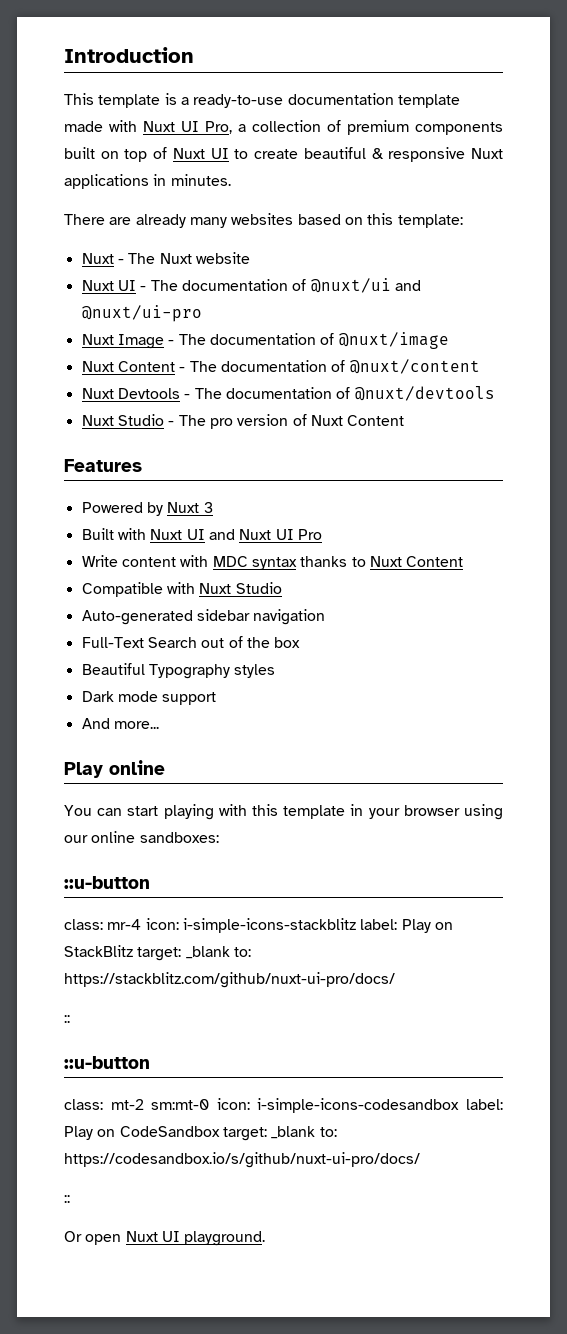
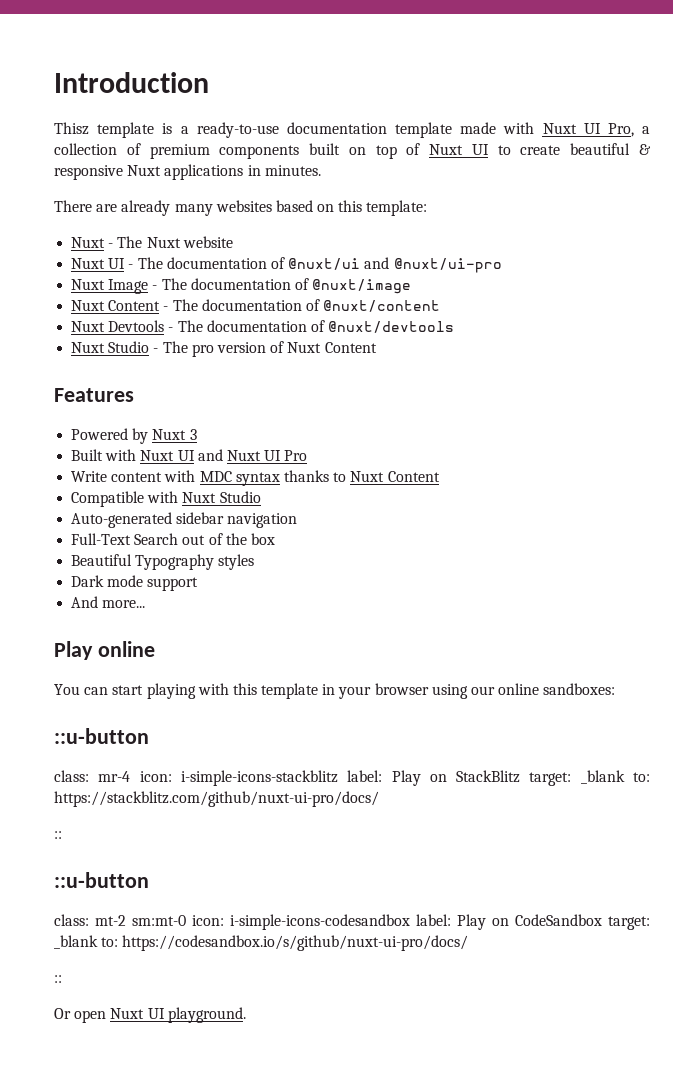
- This template is a ready-to-use documentation template made with Nuxt UI Pro, a collection of premium components built on top of Nuxt UI to create beautiful & responsive Nuxt applications in minutes.
+ Thisz template is a ready-to-use documentation template made with Nuxt UI Pro, a collection of premium components built on top of Nuxt UI to create beautiful & responsive Nuxt applications in minutes.

